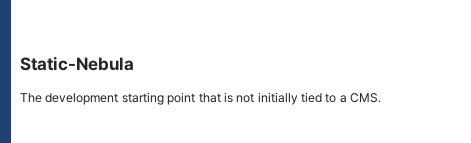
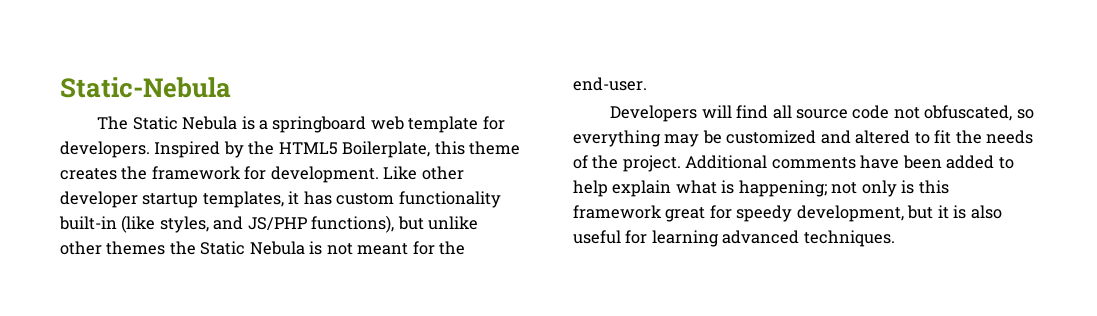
- The development starting point that is not initially tied to a CMS.
+ The Static Nebula is a springboard web template for developers. Inspired by the HTML5 Boilerplate, this theme creates the framework for development. Like other developer startup templates, it has custom functionality built-in (like styles, and JS/PHP functions), but unlike other themes the Static Nebula is not meant for the end-user.
+ Developers will find all source code not obfuscated, so everything may be customized and altered to fit the needs of the project. Additional comments have been added to help explain what is happening; not only is this framework great for speedy development, but it is also useful for learning advanced techniques.

